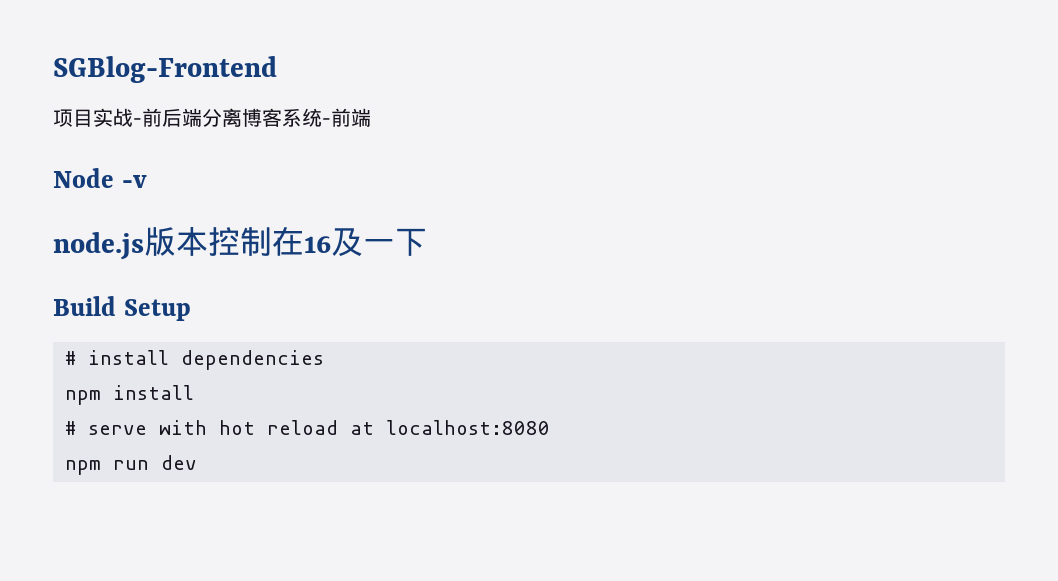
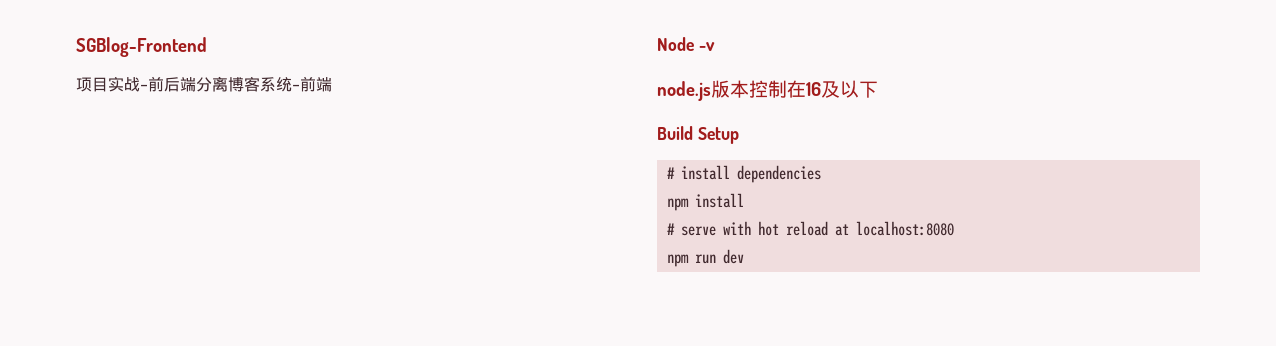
- node.js版本控制在16及一下
+ node.js版本控制在16及以下

